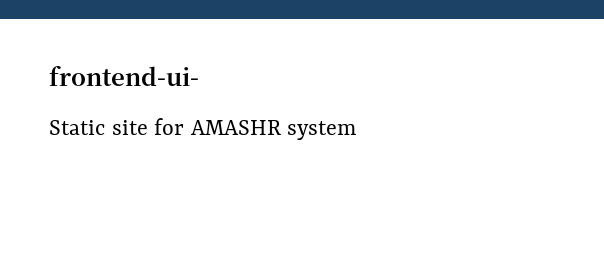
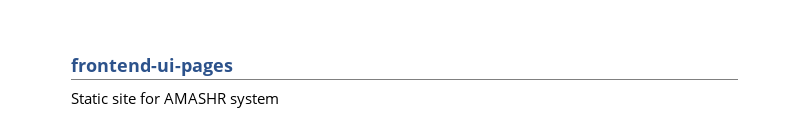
- frontend-ui-
+ frontend-ui-pages

